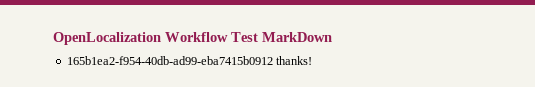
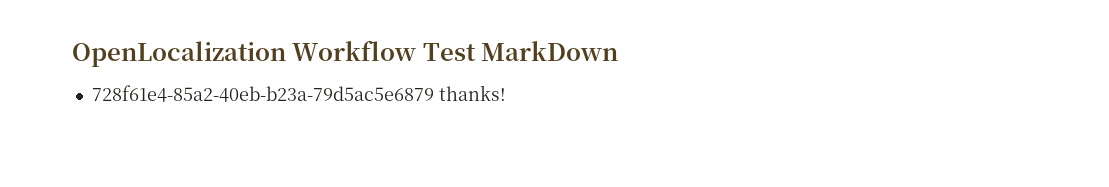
- 165b1ea2-f954-40db-ad99-eba7415b0912 thanks!
+ 728f61e4-85a2-40eb-b23a-79d5ac5e6879 thanks!

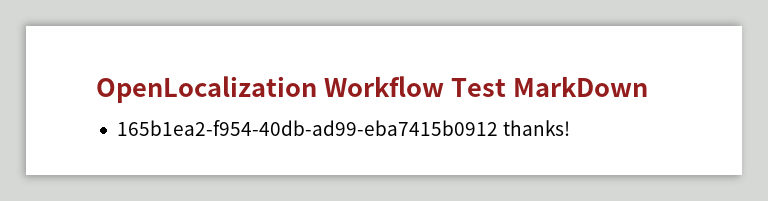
- 728f61e4-85a2-40eb-b23a-79d5ac5e6879 thanks!
+ 165b1ea2-f954-40db-ad99-eba7415b0912 thanks!

